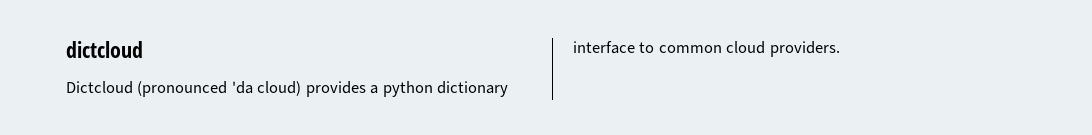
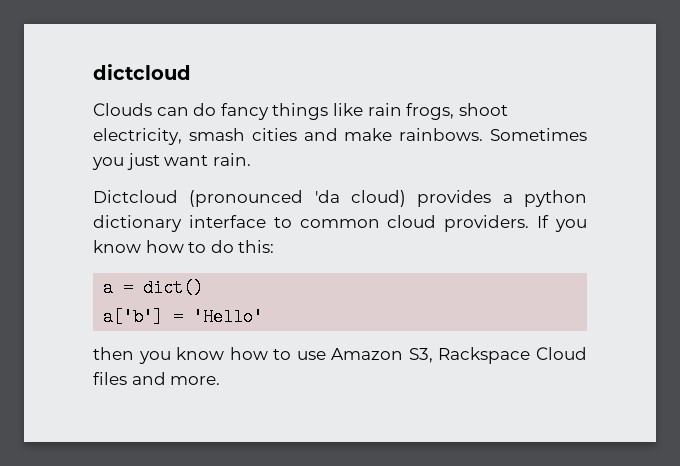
+ Clouds can do fancy things like rain frogs, shoot electricity, smash cities and make rainbows. Sometimes you just want rain.
+ If you know how to do this:
+ a = dict()
+ a['b'] = 'Hello'
+ then you know how to use Amazon S3, Rackspace Cloud files and more.

